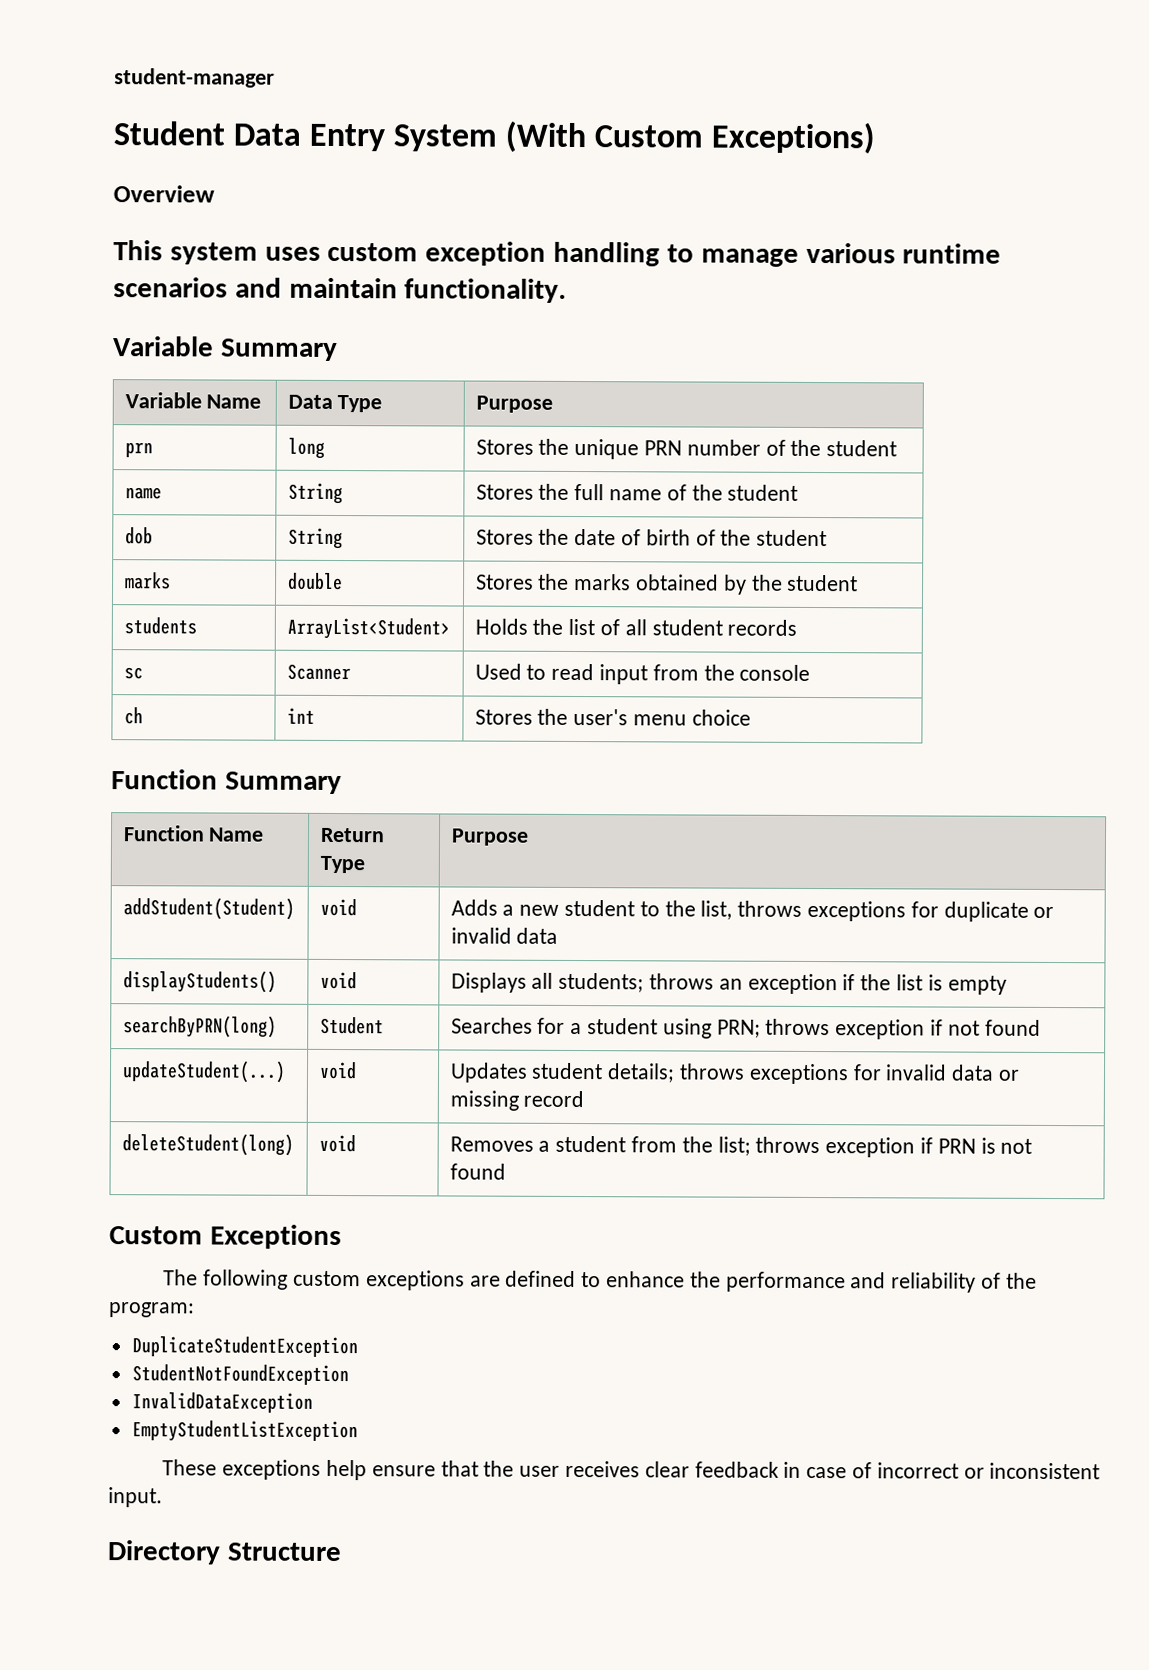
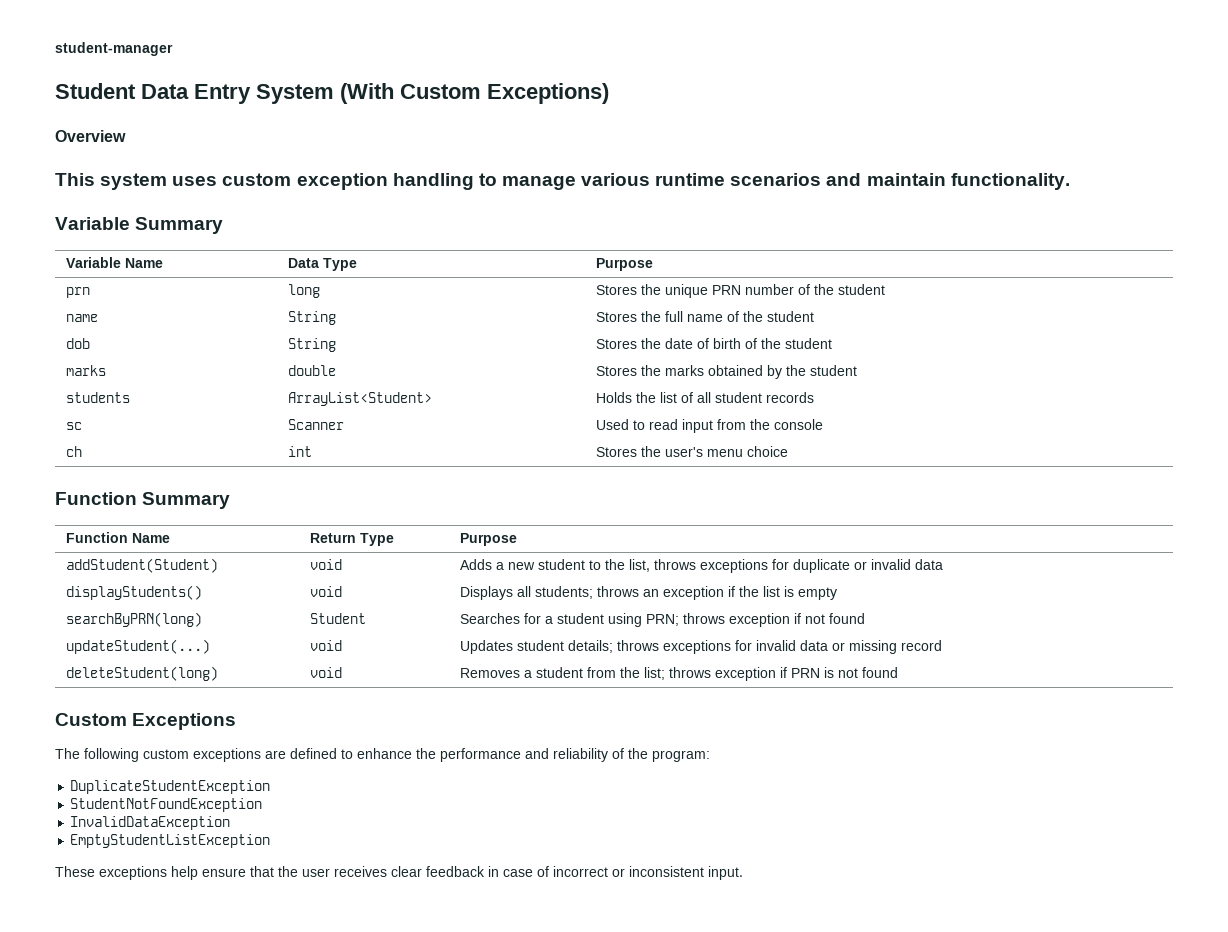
- Directory Structure

